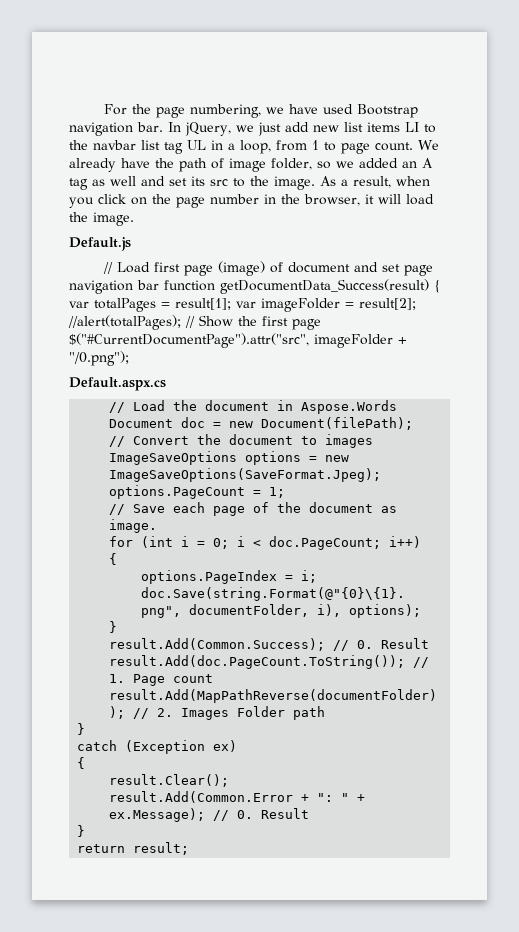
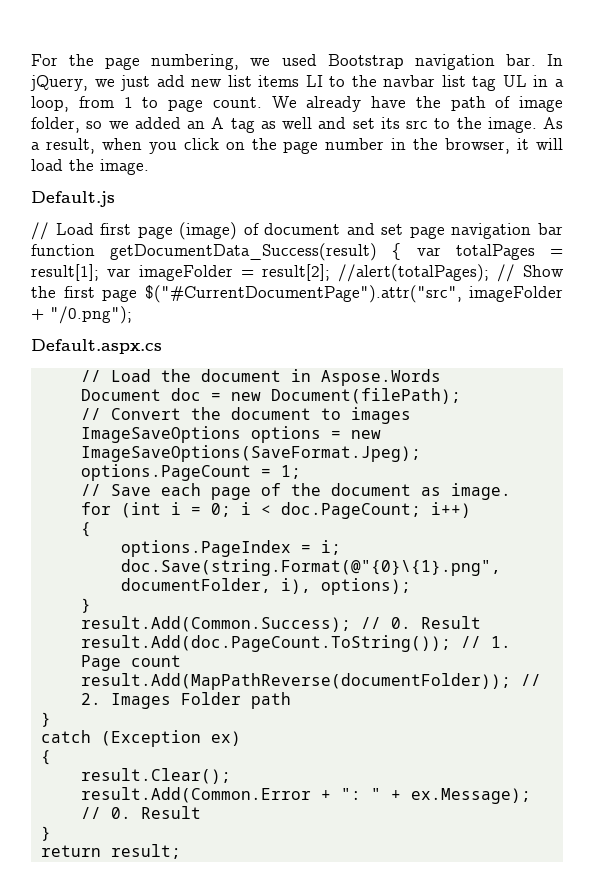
- For the page numbering, we have used Bootstrap navigation bar.
+ For the page numbering, we used Bootstrap navigation bar.

